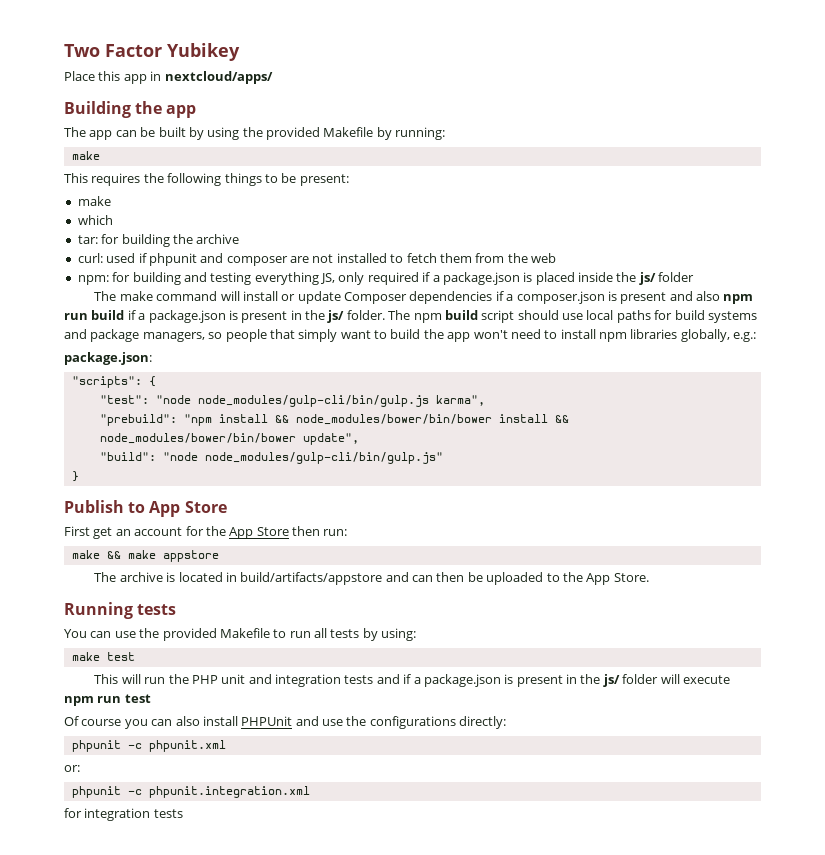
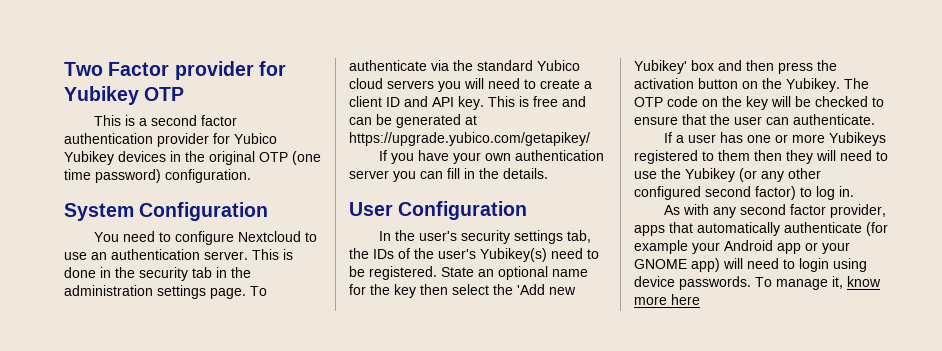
- Two Factor Yubikey
- Place this app in nextcloud/apps/
- Building the app
- The app can be built by using the provided Makefile by running:
- make
- This requires the following things to be present:
- make
- which
- tar: for building the archive
- curl: used if phpunit and composer are not installed to fetch them from the web
- npm: for building and testing everything JS, only required if a package.json is placed inside the js/ folder
- The make command will install or update Composer dependencies if a composer.json is present and also npm run build if a package.json is present in the js/ folder. The npm build script should use local paths for build systems and package managers, so people that simply want to build the app won't need to install npm libraries globally, e.g.:
- package.json:
- "scripts": {
- "test": "node node_modules/gulp-cli/bin/gulp.js karma",
- "prebuild": "npm install && node_modules/bower/bin/bower install && node_modules/bower/bin/bower update",
- "build": "node node_modules/gulp-cli/bin/gulp.js"
- }
- Publish to App Store
- First get an account for the App Store then run:
- make && make appstore
- The archive is located in build/artifacts/appstore and can then be uploaded to the App Store.
- Running tests
- You can use the provided Makefile to run all tests by using:
- make test
- This will run the PHP unit and integration tests and if a package.json is present in the js/ folder will execute npm run test
- Of course you can also install PHPUnit and use the configurations directly:
- phpunit -c phpunit.xml
- or:
- phpunit -c phpunit.integration.xml
- for integration tests
+ Two Factor provider for Yubikey OTP
+ This is a second factor authentication provider for Yubico Yubikey devices in the original OTP (one time password) configuration.
+ System Configuration
+ You need to configure Nextcloud to use an authentication server. This is done in the security tab in the administration settings page. To authenticate via the standard Yubico cloud servers you will need to create a client ID and API key. This is free and can be generated at https://upgrade.yubico.com/getapikey/
+ If you have your own authentication server you can fill in the details.
+ User Configuration
+ In the user's security settings tab, the IDs of the user's Yubikey(s) need to be registered. State an optional name for the key then select the 'Add new Yubikey' box and then press the activation button on the Yubikey. The OTP code on the key will be checked to ensure that the user can authenticate.
+ If a user has one or more Yubikeys registered to them then they will need to use the Yubikey (or any other configured second factor) to log in.
+ As with any second factor provider, apps that automatically authenticate (for example your Android app or your GNOME app) will need to login using device passwords. To manage it, know more here

